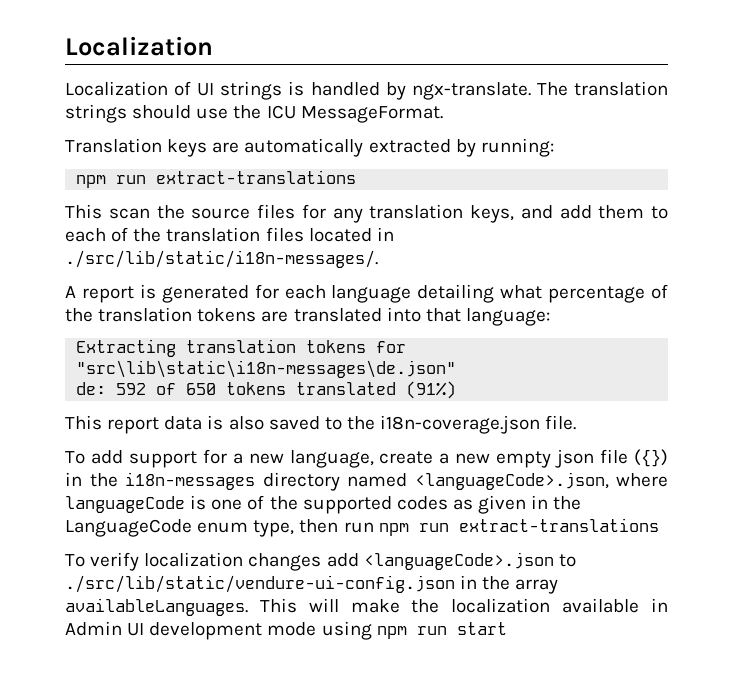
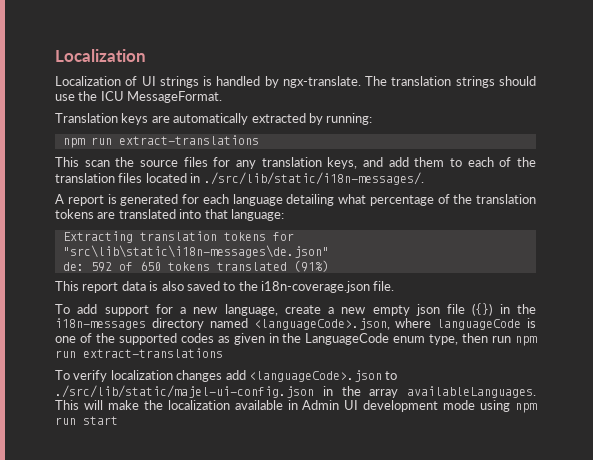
- To verify localization changes add <languageCode>.json to ./src/lib/static/vendure-ui-config.json in the array availableLanguages.
+ To verify localization changes add <languageCode>.json to ./src/lib/static/majel-ui-config.json in the array availableLanguages.

